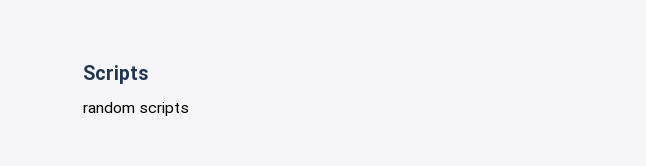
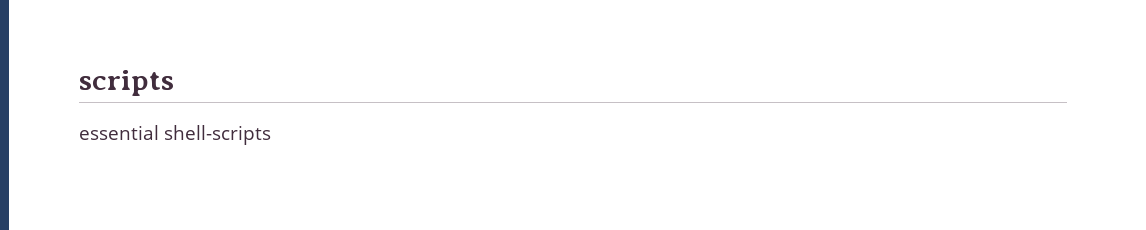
- Scripts
- random scripts
+ scripts
+ essential shell-scripts

